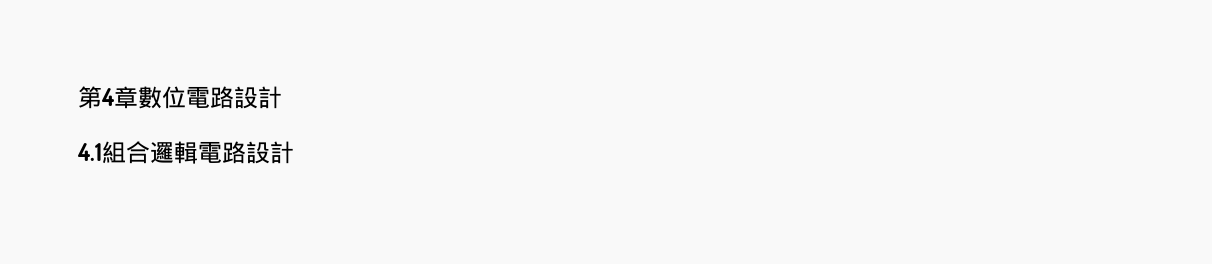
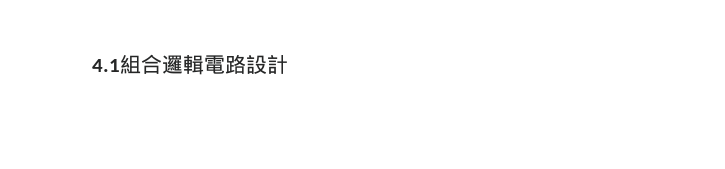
- 第4章數位電路設計

